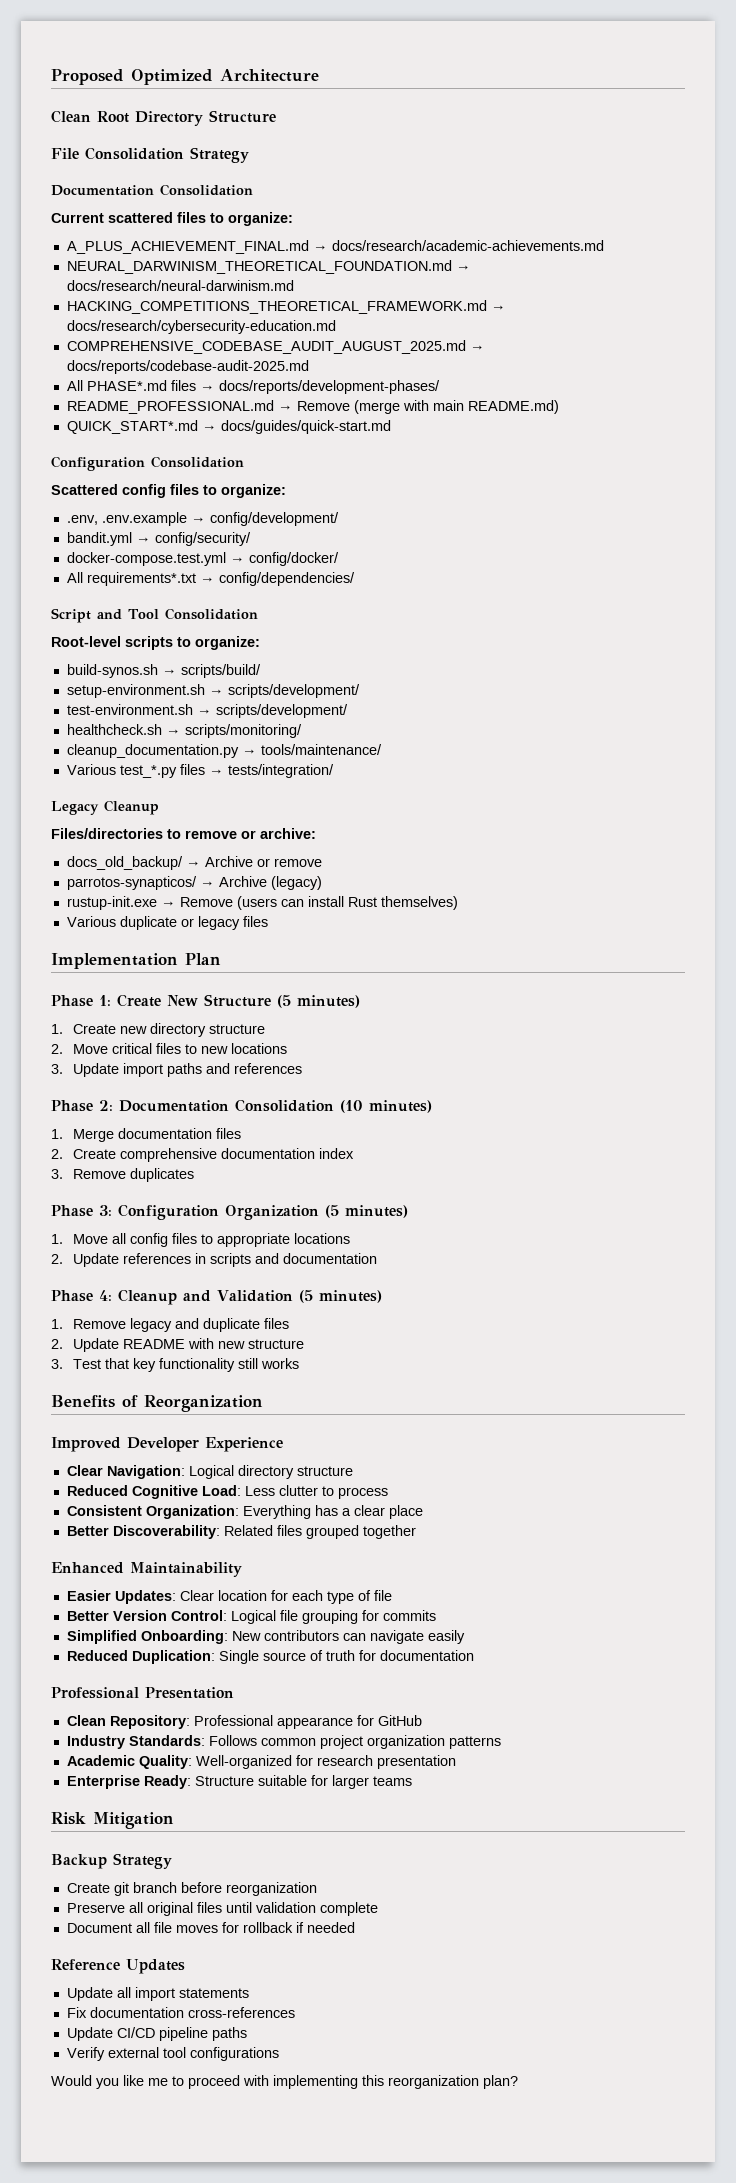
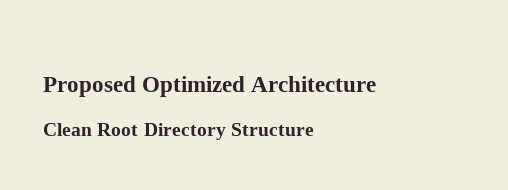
- File Consolidation Strategy
- Documentation Consolidation
- Current scattered files to organize:
- A_PLUS_ACHIEVEMENT_FINAL.md → docs/research/academic-achievements.md
- NEURAL_DARWINISM_THEORETICAL_FOUNDATION.md → docs/research/neural-darwinism.md
- HACKING_COMPETITIONS_THEORETICAL_FRAMEWORK.md → docs/research/cybersecurity-education.md
- COMPREHENSIVE_CODEBASE_AUDIT_AUGUST_2025.md → docs/reports/codebase-audit-2025.md
- All PHASE*.md files → docs/reports/development-phases/
- README_PROFESSIONAL.md → Remove (merge with main README.md)
- QUICK_START*.md → docs/guides/quick-start.md
- Configuration Consolidation
- Scattered config files to organize:
- .env, .env.example → config/development/
- bandit.yml → config/security/
- docker-compose.test.yml → config/docker/
- All requirements*.txt → config/dependencies/
- Script and Tool Consolidation
- Root-level scripts to organize:
- build-synos.sh → scripts/build/
- setup-environment.sh → scripts/development/
- test-environment.sh → scripts/development/
- healthcheck.sh → scripts/monitoring/
- cleanup_documentation.py → tools/maintenance/
- Various test_*.py files → tests/integration/
- Legacy Cleanup
- Files/directories to remove or archive:
- docs_old_backup/ → Archive or remove
- parrotos-synapticos/ → Archive (legacy)
- rustup-init.exe → Remove (users can install Rust themselves)
- Various duplicate or legacy files
- Implementation Plan
- Phase 1: Create New Structure (5 minutes)
- 1. Create new directory structure
- 2. Move critical files to new locations
- 3. Update import paths and references
- Phase 2: Documentation Consolidation (10 minutes)
- 1. Merge documentation files
- 2. Create comprehensive documentation index
- 3. Remove duplicates
- Phase 3: Configuration Organization (5 minutes)
- 1. Move all config files to appropriate locations
- 2. Update references in scripts and documentation
- Phase 4: Cleanup and Validation (5 minutes)
- 1. Remove legacy and duplicate files
- 2. Update README with new structure
- 3. Test that key functionality still works
- Benefits of Reorganization
- Improved Developer Experience
- Clear Navigation: Logical directory structure
- Reduced Cognitive Load: Less clutter to process
- Consistent Organization: Everything has a clear place
- Better Discoverability: Related files grouped together
- Enhanced Maintainability
- Easier Updates: Clear location for each type of file
- Better Version Control: Logical file grouping for commits
- Simplified Onboarding: New contributors can navigate easily
- Reduced Duplication: Single source of truth for documentation
- Professional Presentation
- Clean Repository: Professional appearance for GitHub
- Industry Standards: Follows common project organization patterns
- Academic Quality: Well-organized for research presentation
- Enterprise Ready: Structure suitable for larger teams
- Risk Mitigation
- Backup Strategy
- Create git branch before reorganization
- Preserve all original files until validation complete
- Document all file moves for rollback if needed
- Reference Updates
- Update all import statements
- Fix documentation cross-references
- Update CI/CD pipeline paths
- Verify external tool configurations
- Would you like me to proceed with implementing this reorganization plan?

